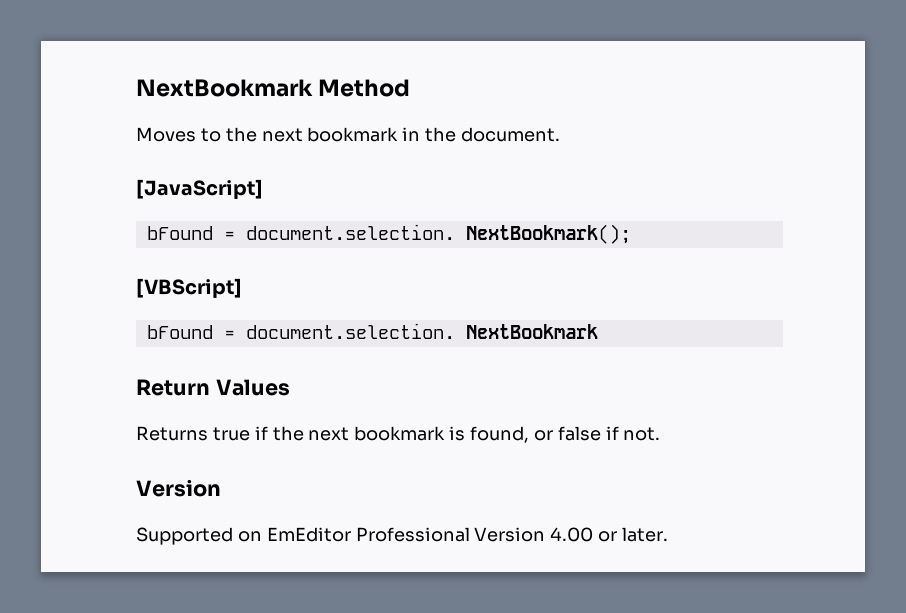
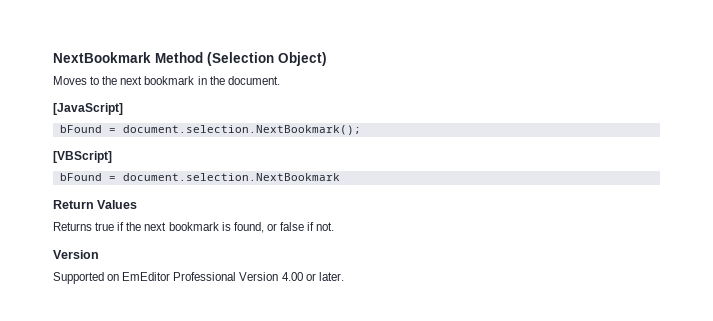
- NextBookmark Method
+ NextBookmark Method (Selection Object)
- bFound = document.selection. NextBookmark();
+ bFound = document.selection.NextBookmark();
- bFound = document.selection. NextBookmark
+ bFound = document.selection.NextBookmark

